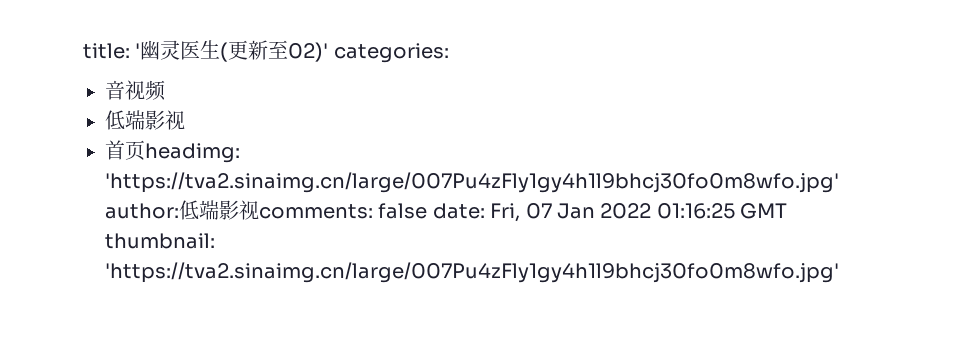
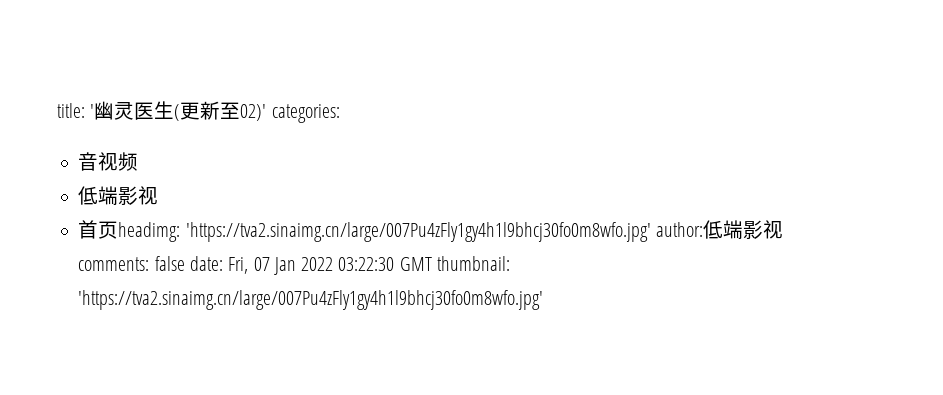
- 首页headimg: 'https://tva2.sinaimg.cn/large/007Pu4zFly1gy4h1l9bhcj30fo0m8wfo.jpg' author:低端影视comments: false date: Fri, 07 Jan 2022 01:16:25 GMT thumbnail: 'https://tva2.sinaimg.cn/large/007Pu4zFly1gy4h1l9bhcj30fo0m8wfo.jpg'
+ 首页headimg: 'https://tva2.sinaimg.cn/large/007Pu4zFly1gy4h1l9bhcj30fo0m8wfo.jpg' author:低端影视comments: false date: Fri, 07 Jan 2022 03:22:30 GMT thumbnail: 'https://tva2.sinaimg.cn/large/007Pu4zFly1gy4h1l9bhcj30fo0m8wfo.jpg'

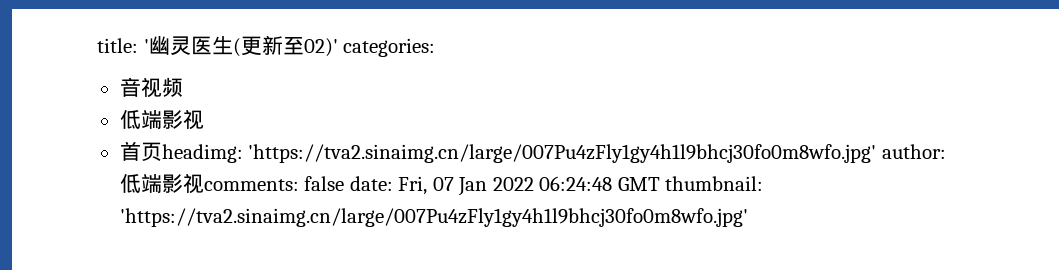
- 首页headimg: 'https://tva2.sinaimg.cn/large/007Pu4zFly1gy4h1l9bhcj30fo0m8wfo.jpg' author:低端影视comments: false date: Fri, 07 Jan 2022 03:22:30 GMT thumbnail: 'https://tva2.sinaimg.cn/large/007Pu4zFly1gy4h1l9bhcj30fo0m8wfo.jpg'
+ 首页headimg: 'https://tva2.sinaimg.cn/large/007Pu4zFly1gy4h1l9bhcj30fo0m8wfo.jpg' author:低端影视comments: false date: Fri, 07 Jan 2022 06:24:48 GMT thumbnail: 'https://tva2.sinaimg.cn/large/007Pu4zFly1gy4h1l9bhcj30fo0m8wfo.jpg'

